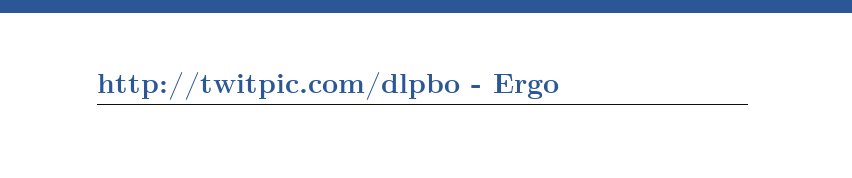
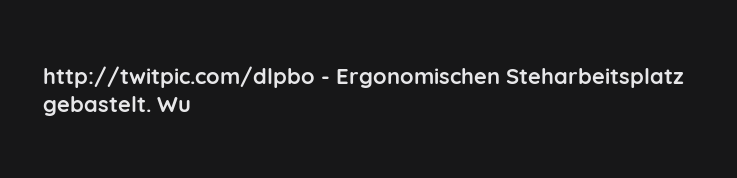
- http://twitpic.com/dlpbo - Ergo
+ http://twitpic.com/dlpbo - Ergonomischen Steharbeitsplatz gebastelt. Wu

